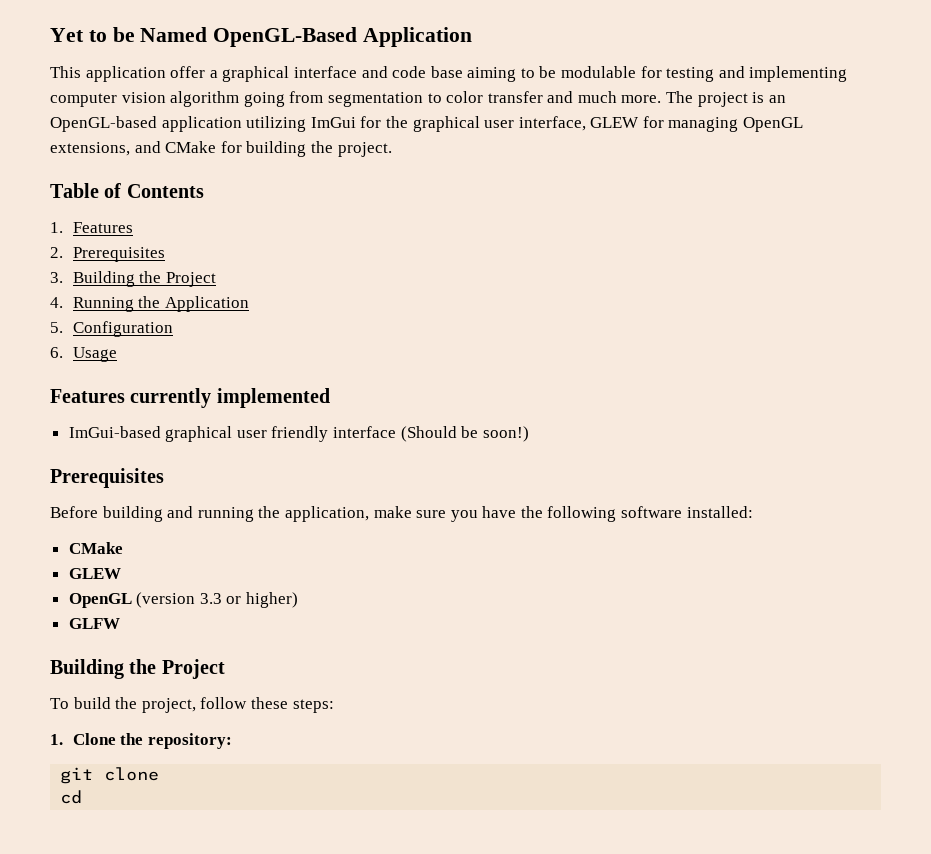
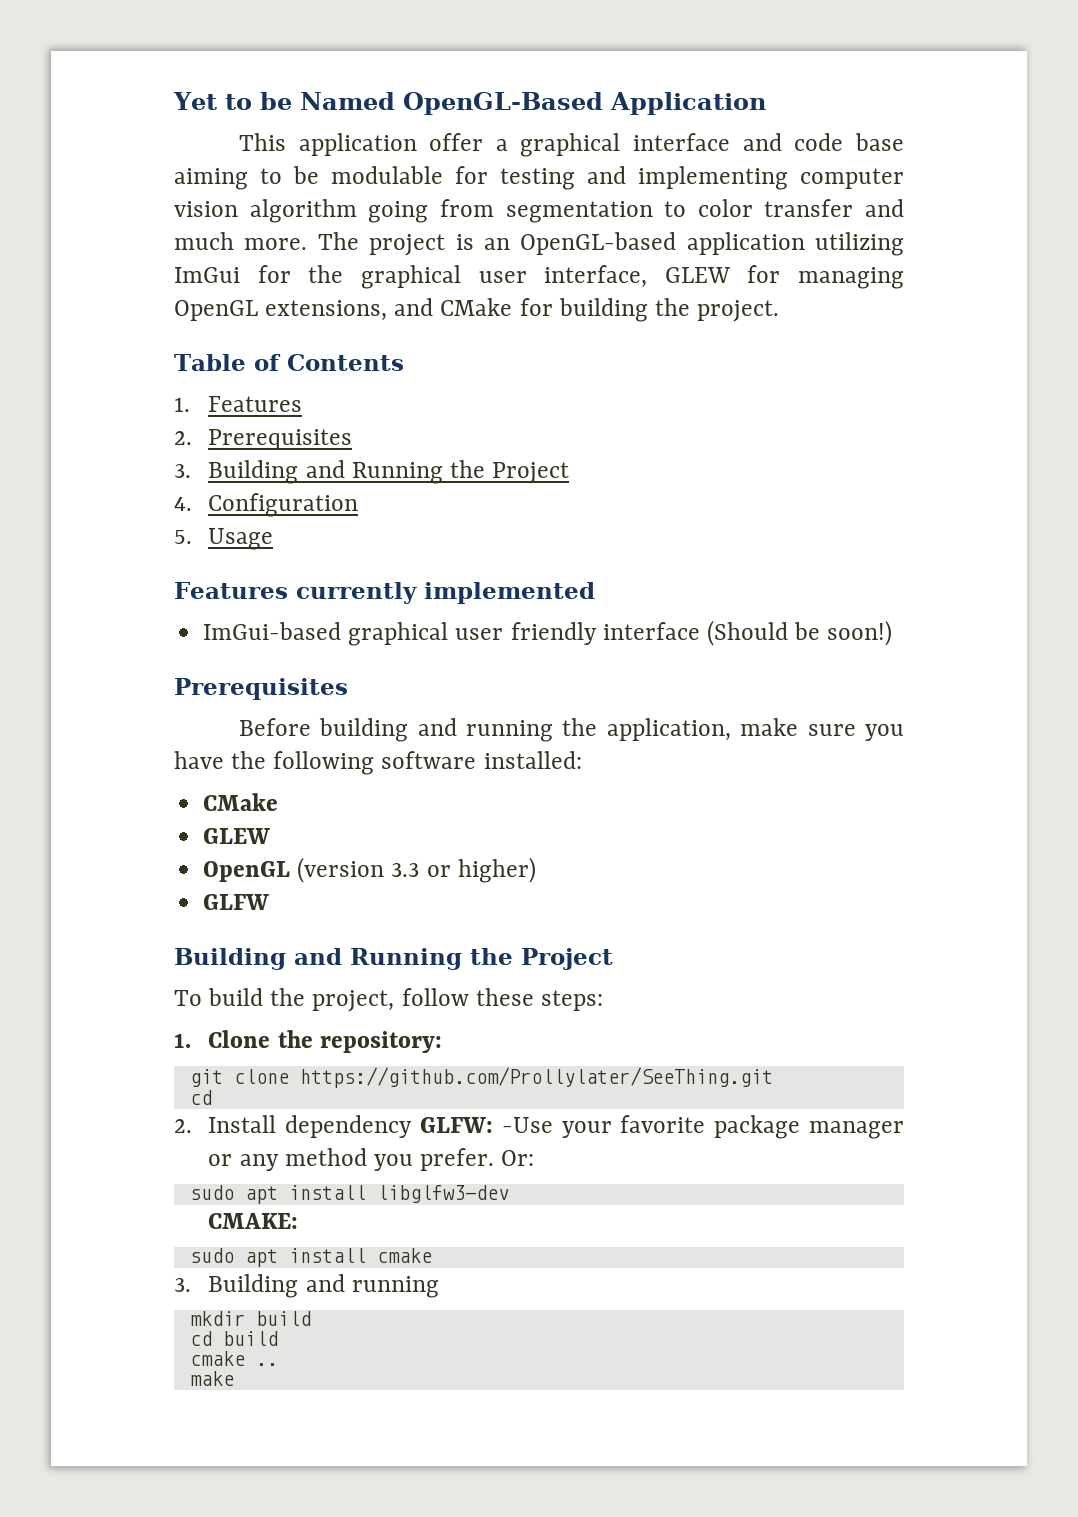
- 3. Building the Project
+ 3. Building and Running the Project
- 4. Running the Application
- 5. Configuration
+ 4. Configuration
- 6. Usage
+ 5. Usage
  GLFW
- Building the Project
+ Building and Running the Project
- git clone
+ git clone https://github.com/Prollylater/SeeThing.git
  cd
+ 2. Install dependency GLFW: -Use your favorite package manager or any method you prefer. Or:
+ sudo apt install libglfw3-dev
+ CMAKE:
+ sudo apt install cmake
+ 3. Building and running
+ mkdir build
+ cd build
+ cmake ..
+ make

